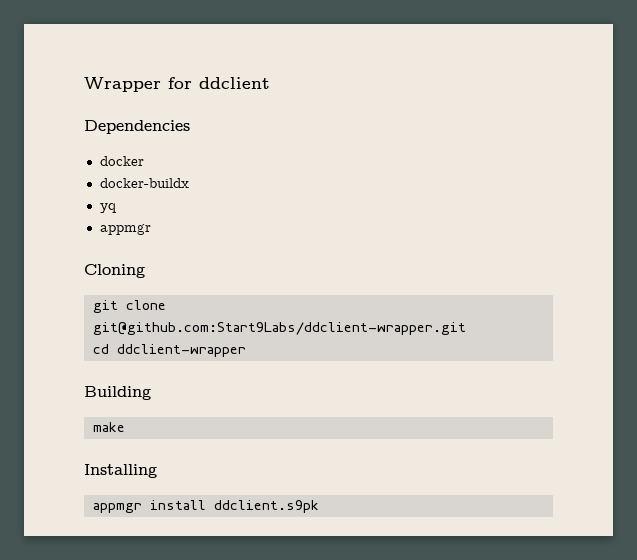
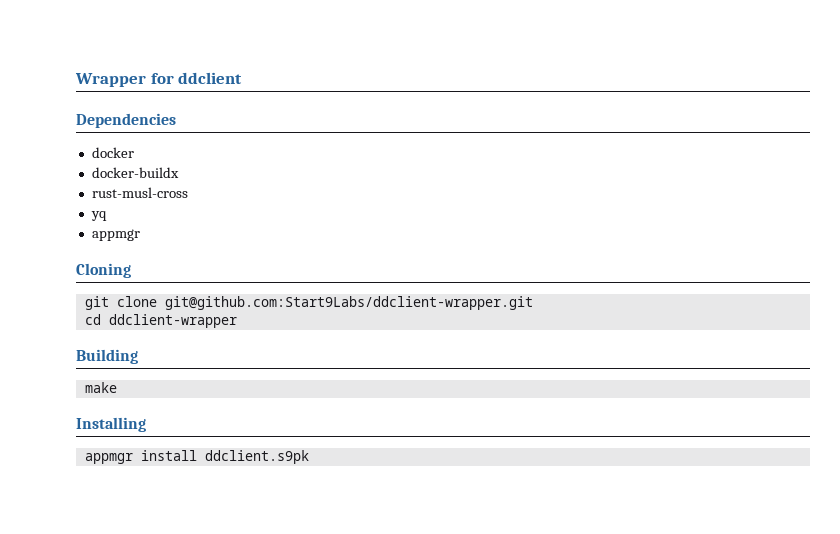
+ rust-musl-cross

